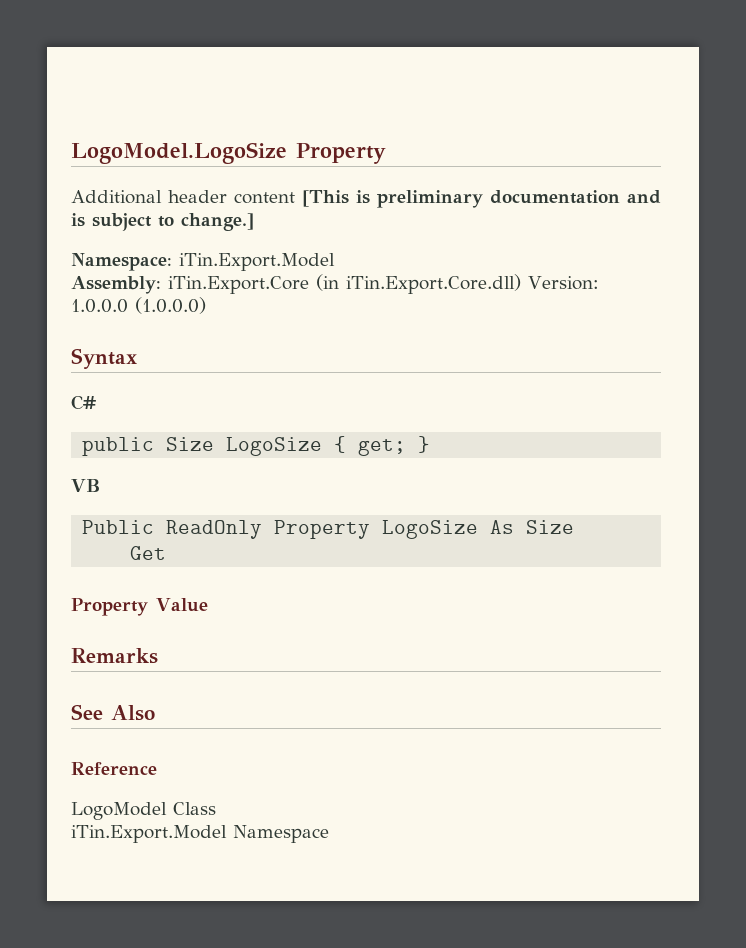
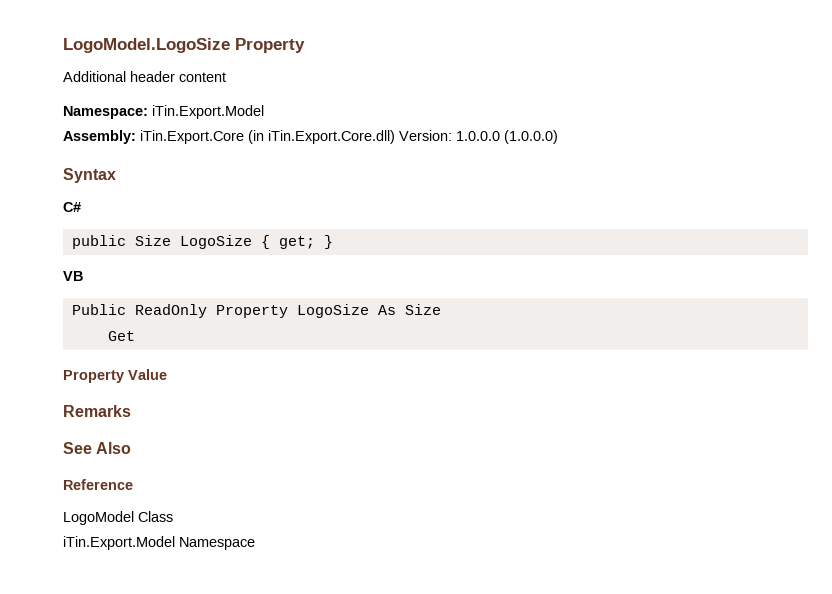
- Additional header content [This is preliminary documentation and is subject to change.]
+ Additional header content

